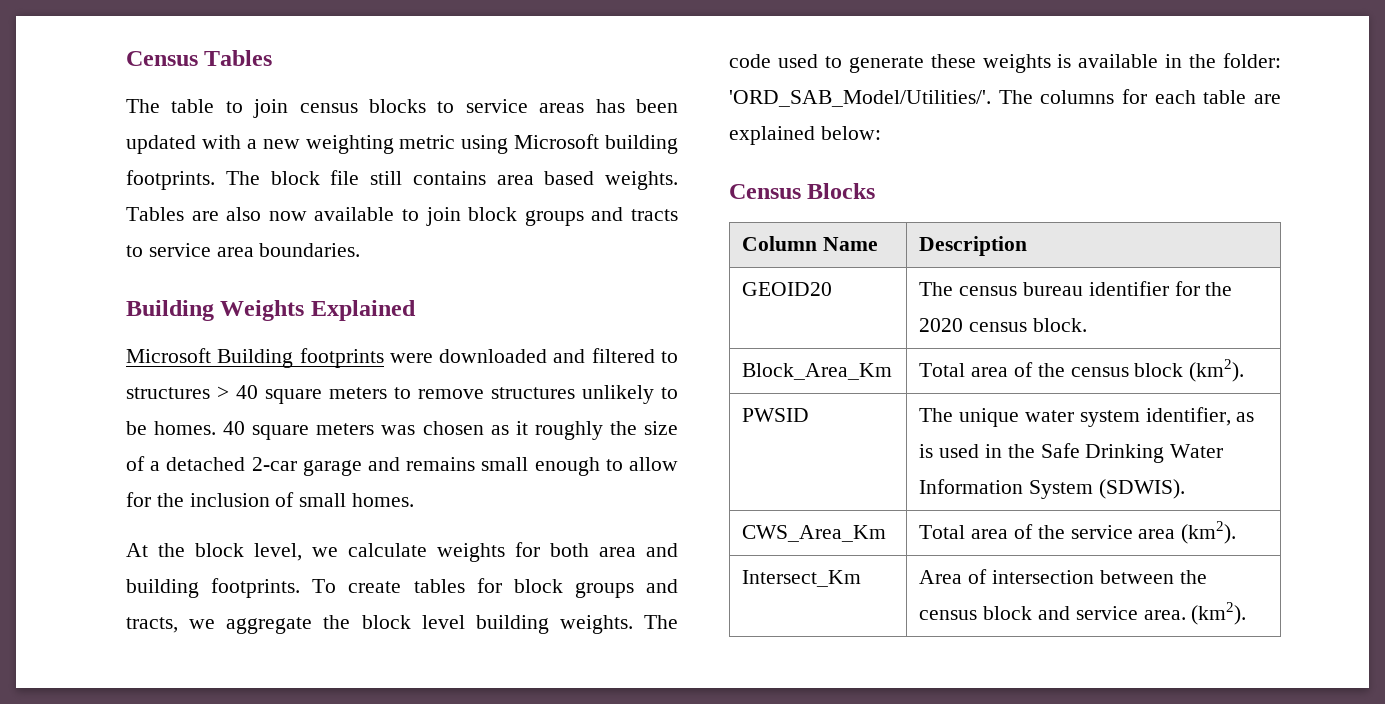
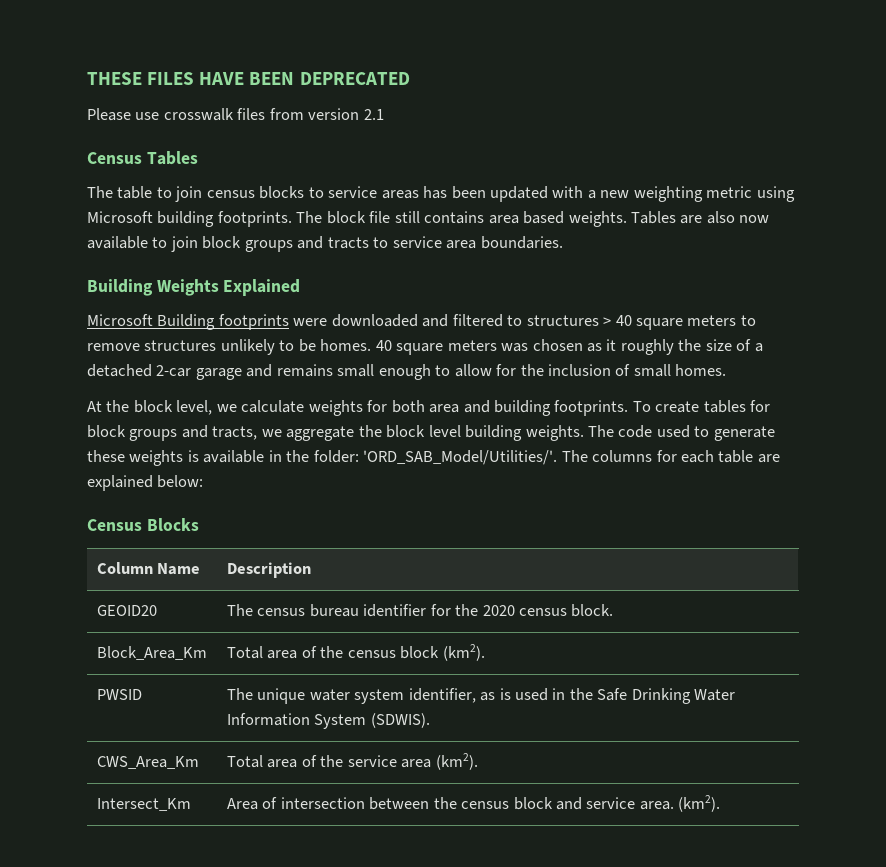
+ THESE FILES HAVE BEEN DEPRECATED
+ Please use crosswalk files from version 2.1

